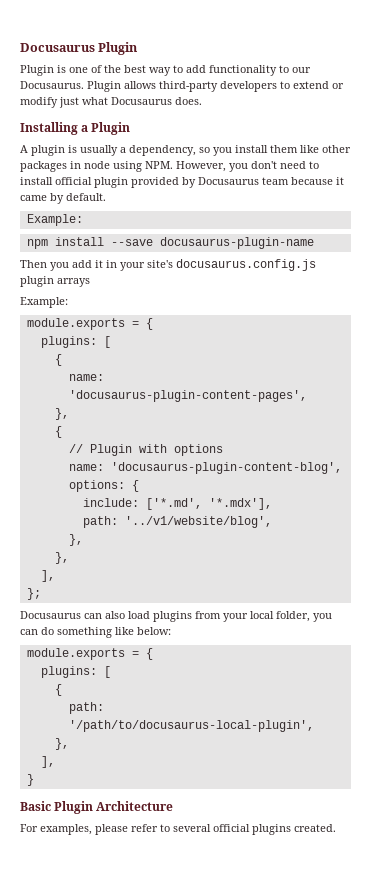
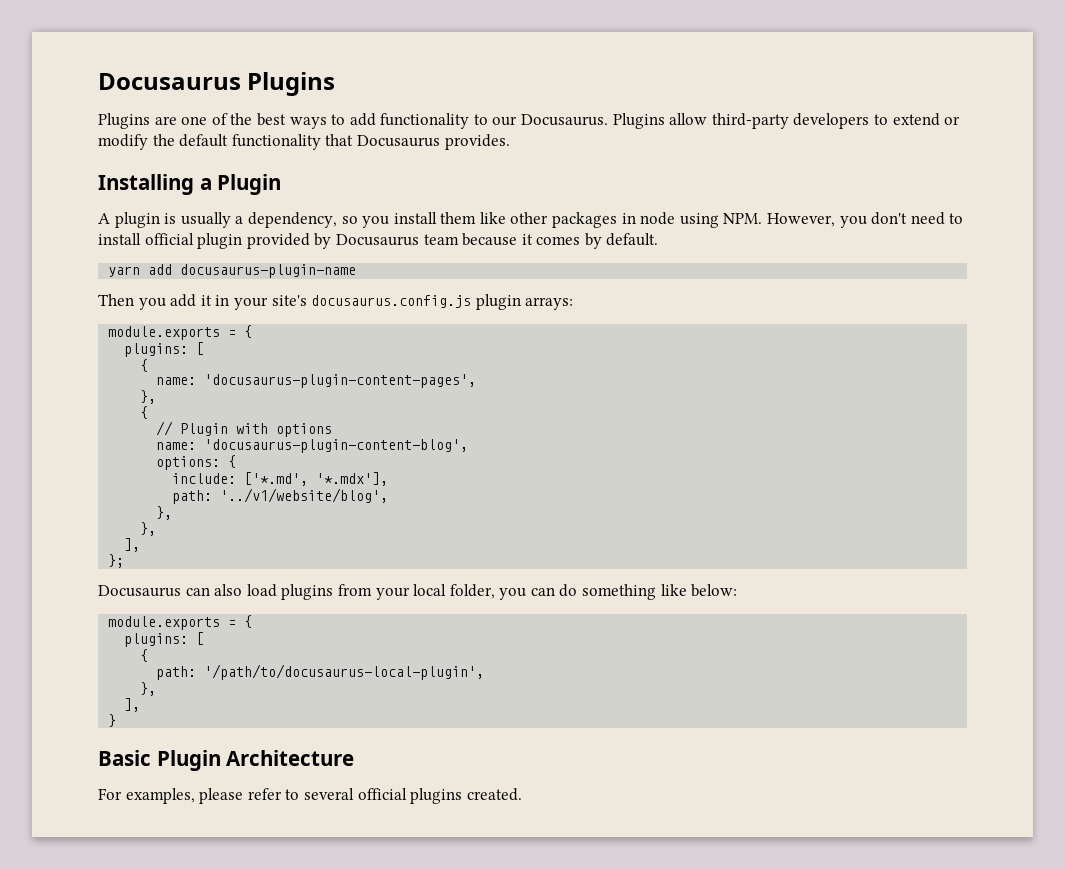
- Docusaurus Plugin
- Plugin is one of the best way to add functionality to our Docusaurus.
+ Docusaurus Plugins
+ Plugins are one of the best ways to add functionality to our Docusaurus.
- Plugin allows third-party developers to extend or modify just what Docusaurus does.
+ Plugins allow third-party developers to extend or modify the default functionality that Docusaurus provides.
- A plugin is usually a dependency, so you install them like other packages in node using NPM. However, you don't need to install official plugin provided by Docusaurus team because it came by default.
- Example:
- npm install --save docusaurus-plugin-name
+ A plugin is usually a dependency, so you install them like other packages in node using NPM. However, you don't need to install official plugin provided by Docusaurus team because it comes by default.
+ yarn add docusaurus-plugin-name
- Then you add it in your site's docusaurus.config.js plugin arrays
- Example:
+ Then you add it in your site's docusaurus.config.js plugin arrays:

